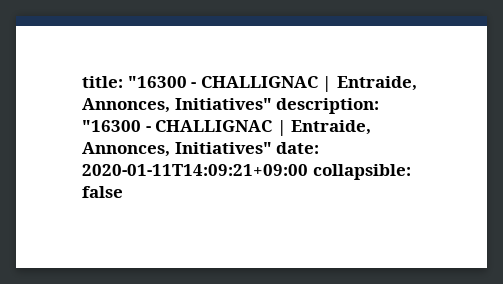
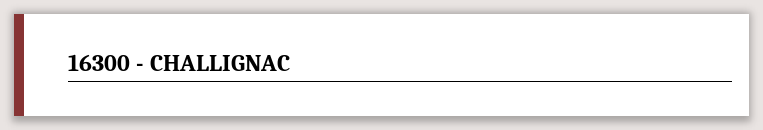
- title: "16300 - CHALLIGNAC | Entraide, Annonces, Initiatives" description: "16300 - CHALLIGNAC | Entraide, Annonces, Initiatives" date: 2020-01-11T14:09:21+09:00 collapsible: false
+ 16300 - CHALLIGNAC

